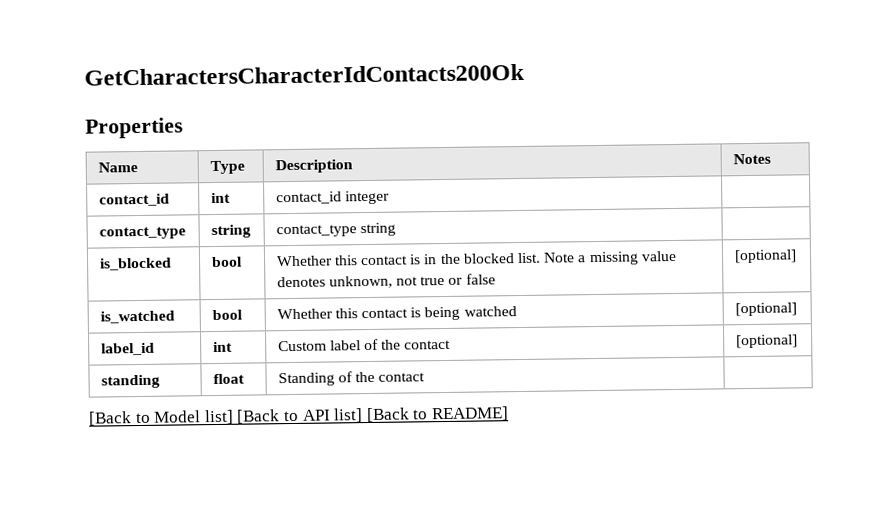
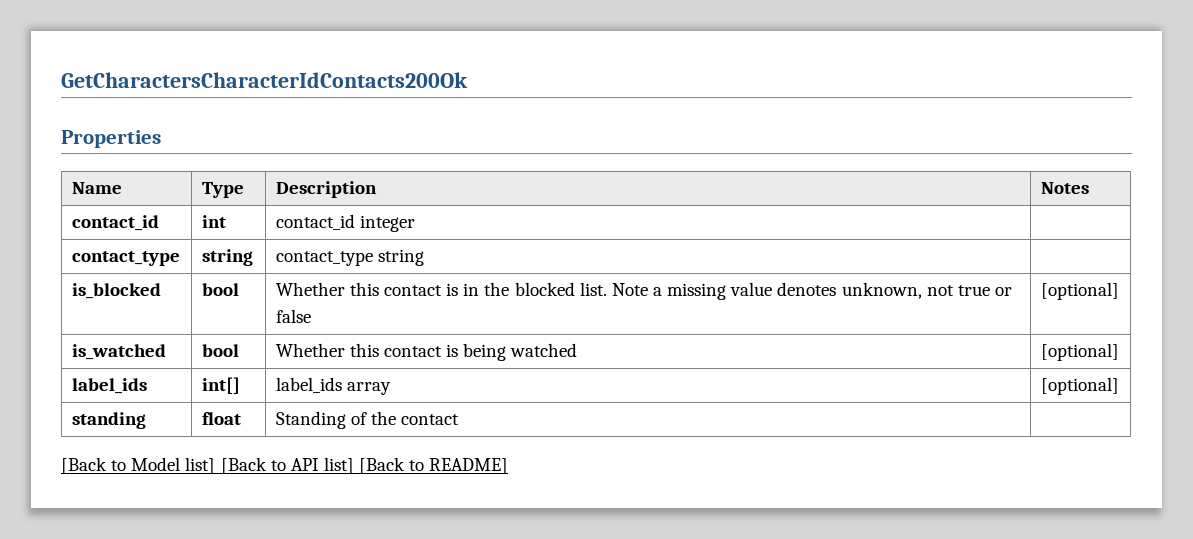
- label_id | int | Custom label of the contact | [optional]
+ label_ids | int[] | label_ids array | [optional]

